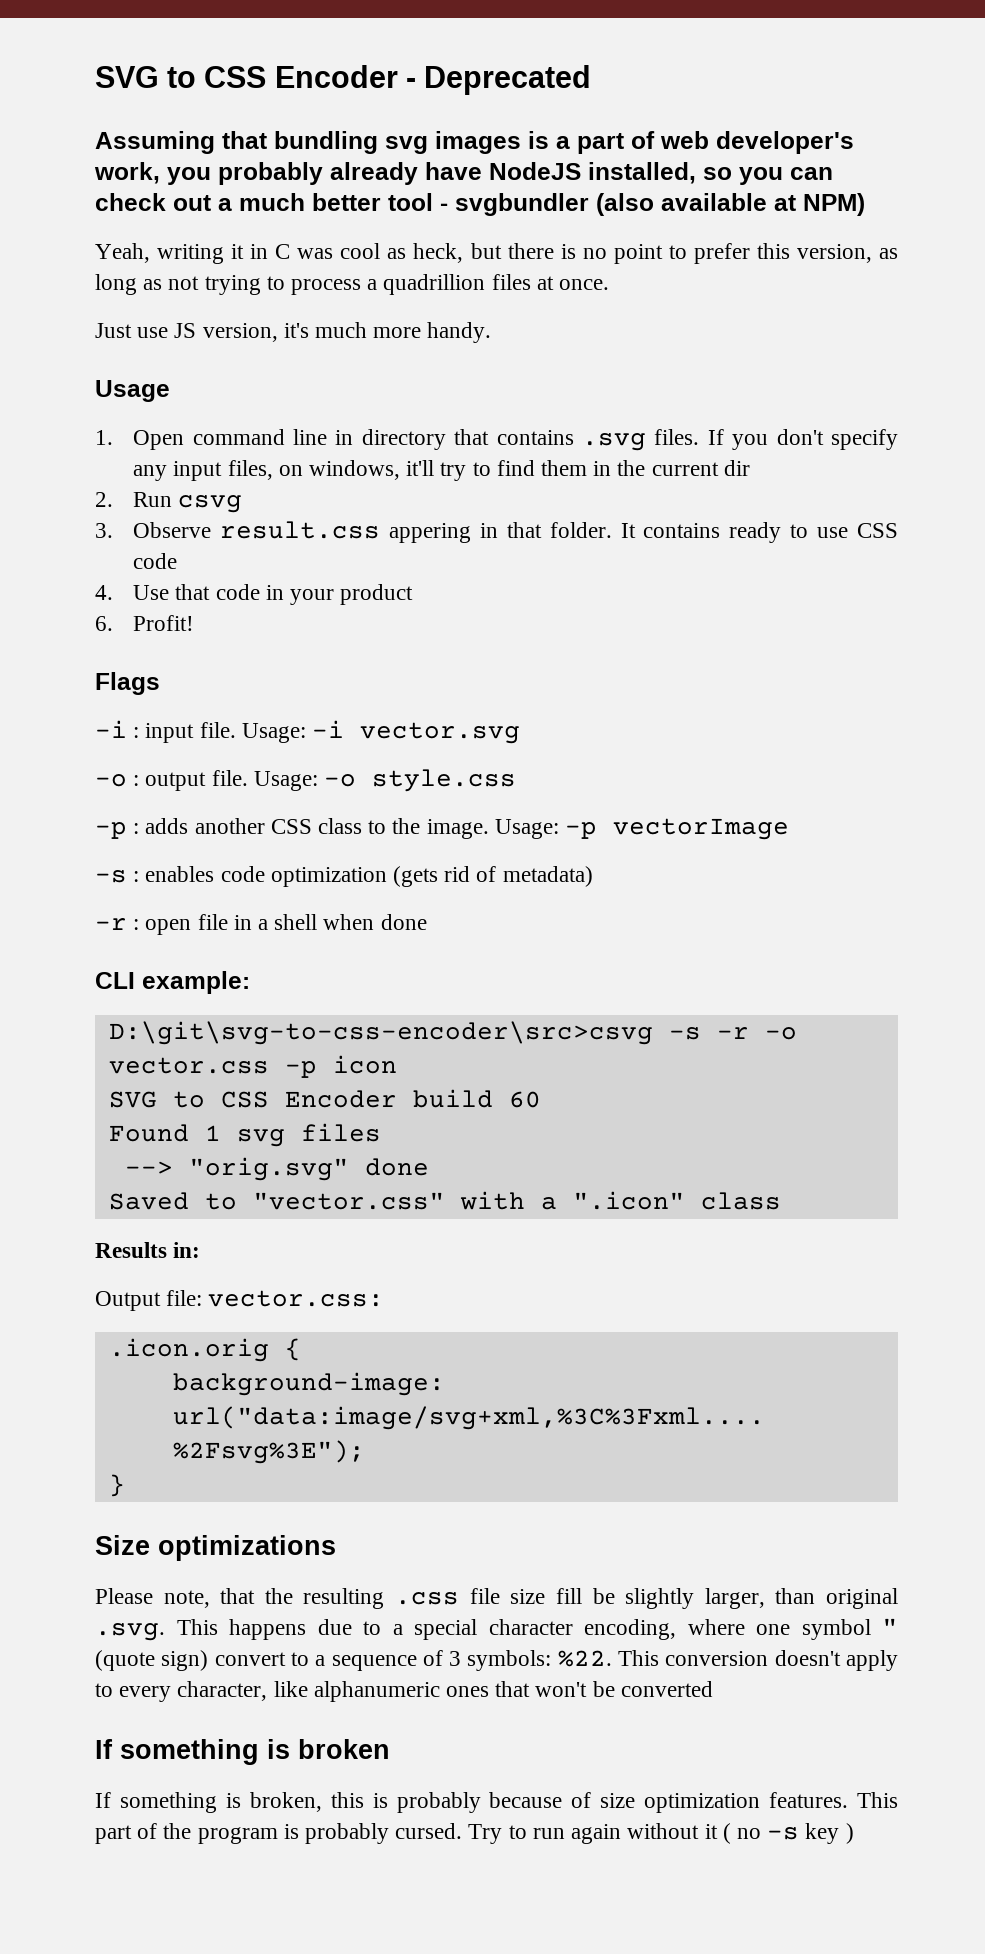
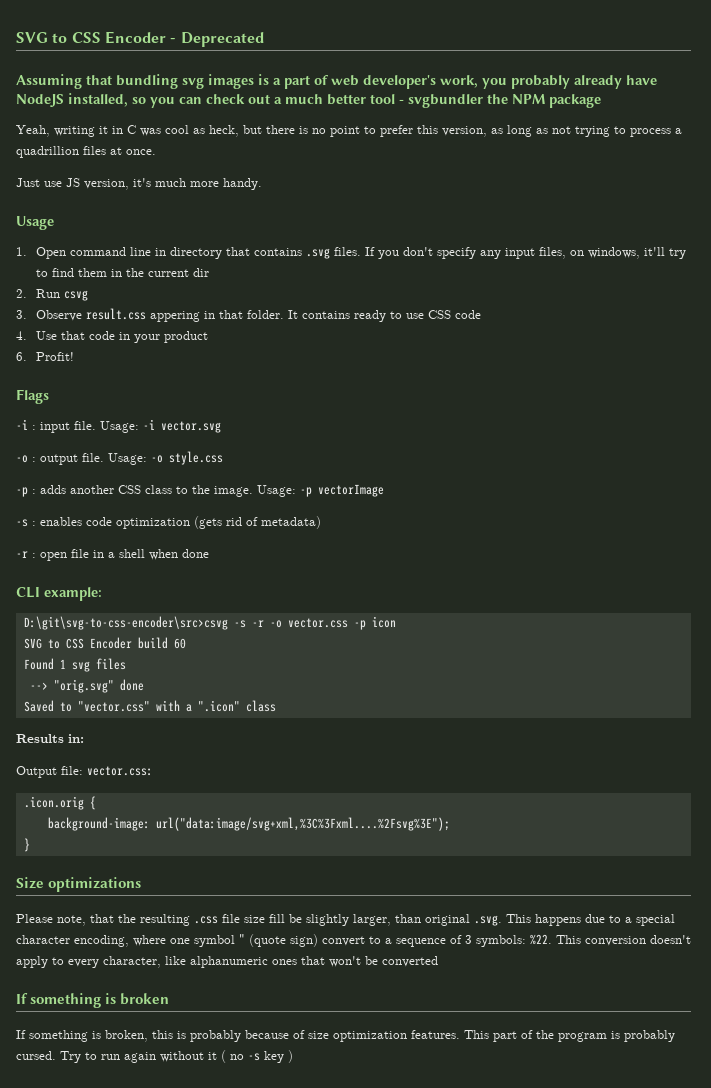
- Assuming that bundling svg images is a part of web developer's work, you probably already have NodeJS installed, so you can check out a much better tool - svgbundler (also available at NPM)
+ Assuming that bundling svg images is a part of web developer's work, you probably already have NodeJS installed, so you can check out a much better tool - svgbundler the NPM package

